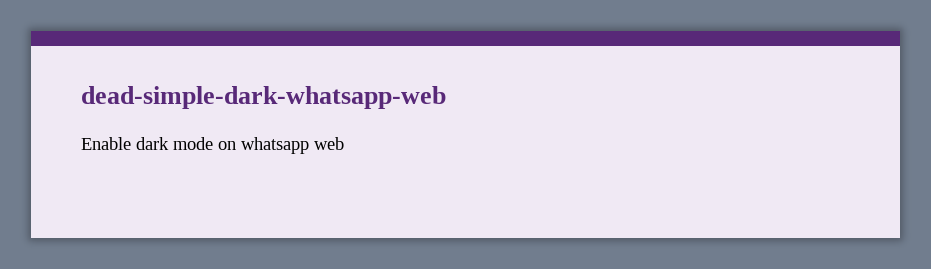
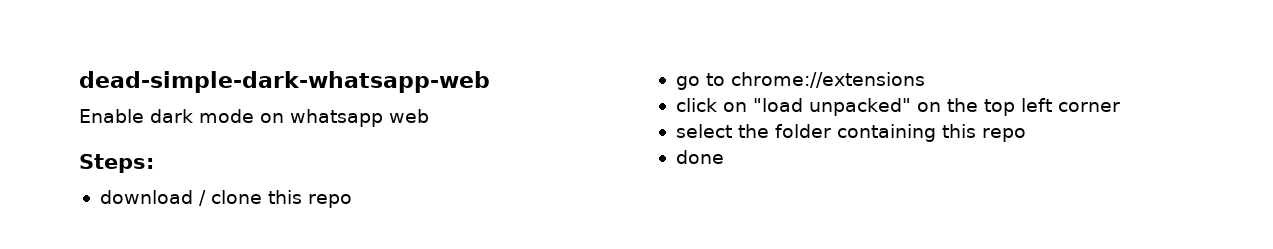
+ Steps:
+ download / clone this repo
+ go to chrome://extensions
+ click on "load unpacked" on the top left corner
+ select the folder containing this repo
+ done

